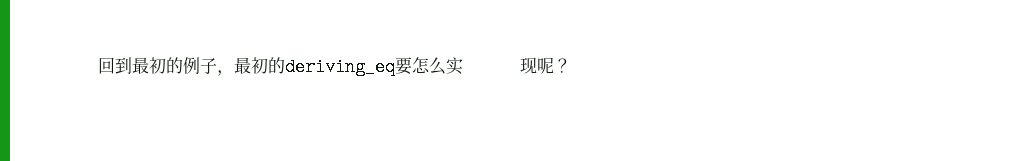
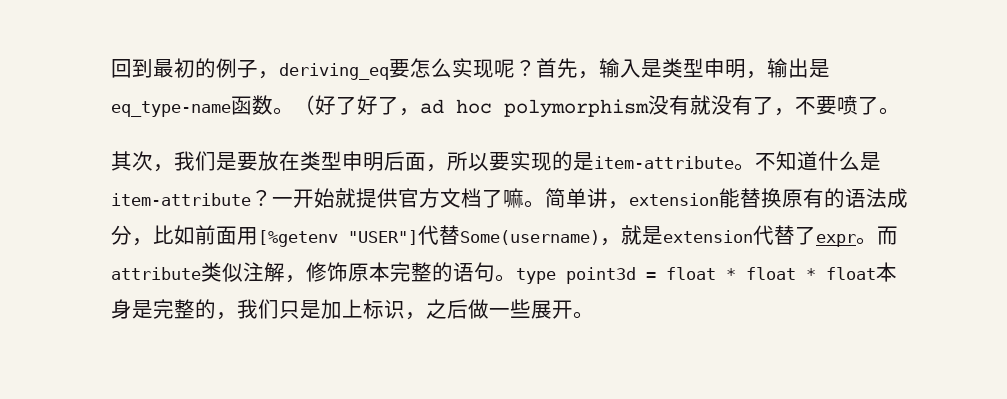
- 回到最初的例子，最初的deriving_eq要怎么实现呢？
+ 回到最初的例子，deriving_eq要怎么实现呢？
+ 首先，输入是类型申明，输出是eq_type-name函数。（好了好了，ad hoc polymorphism没有就没有了，不要喷了。
+ 其次，我们是要放在类型申明后面，所以要实现的是item-attribute。不知道什么是item-attribute？一开始就提供官方文档了嘛。简单讲，extension能替换原有的语法成分，比如前面用[%getenv "USER"]代替Some(username)，就是extension代替了expr。而attribute类似注解，修饰原本完整的语句。type point3d = float * float * float本身是完整的，我们只是加上标识，之后做一些展开。

